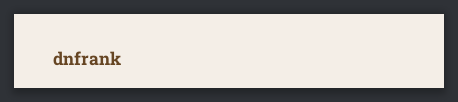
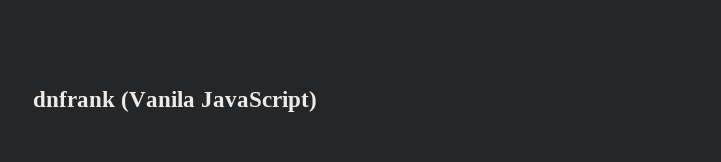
- dnfrank
+ dnfrank (Vanila JavaScript)

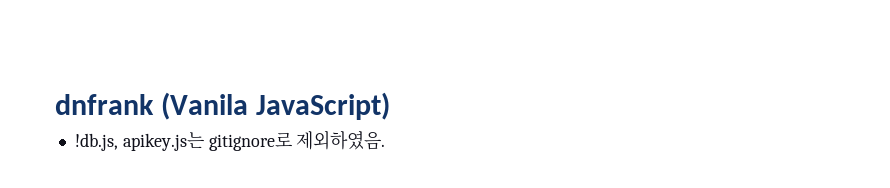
+ !db.js, apikey.js는 gitignore로 제외하였음.

